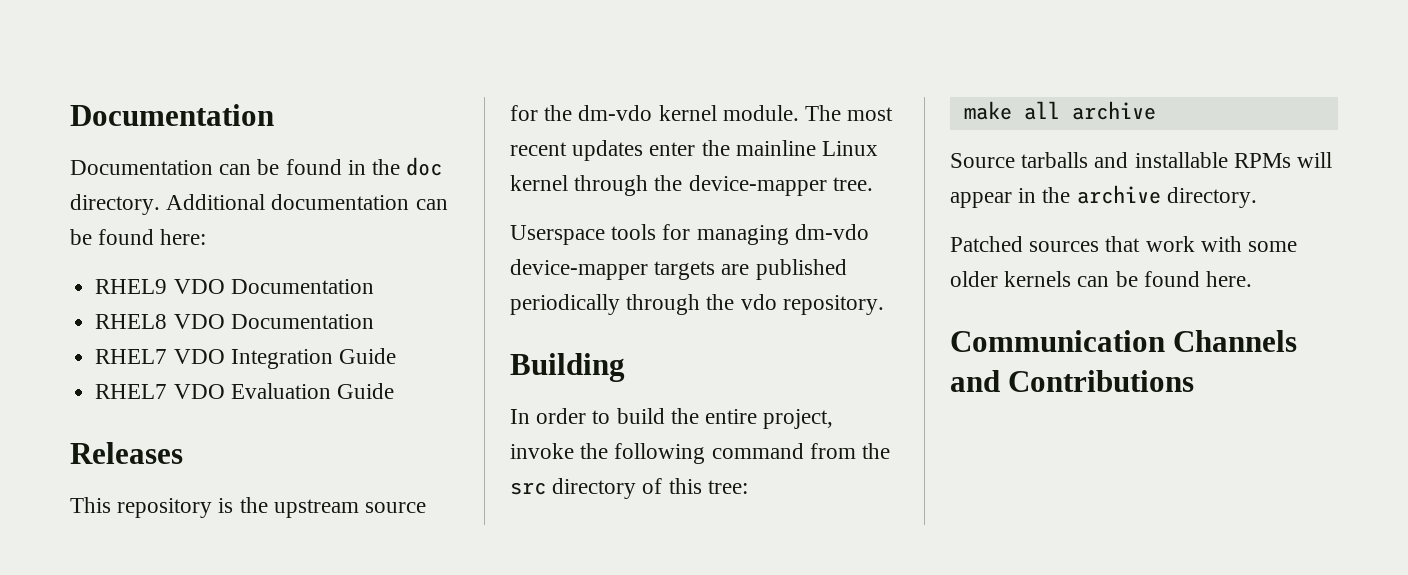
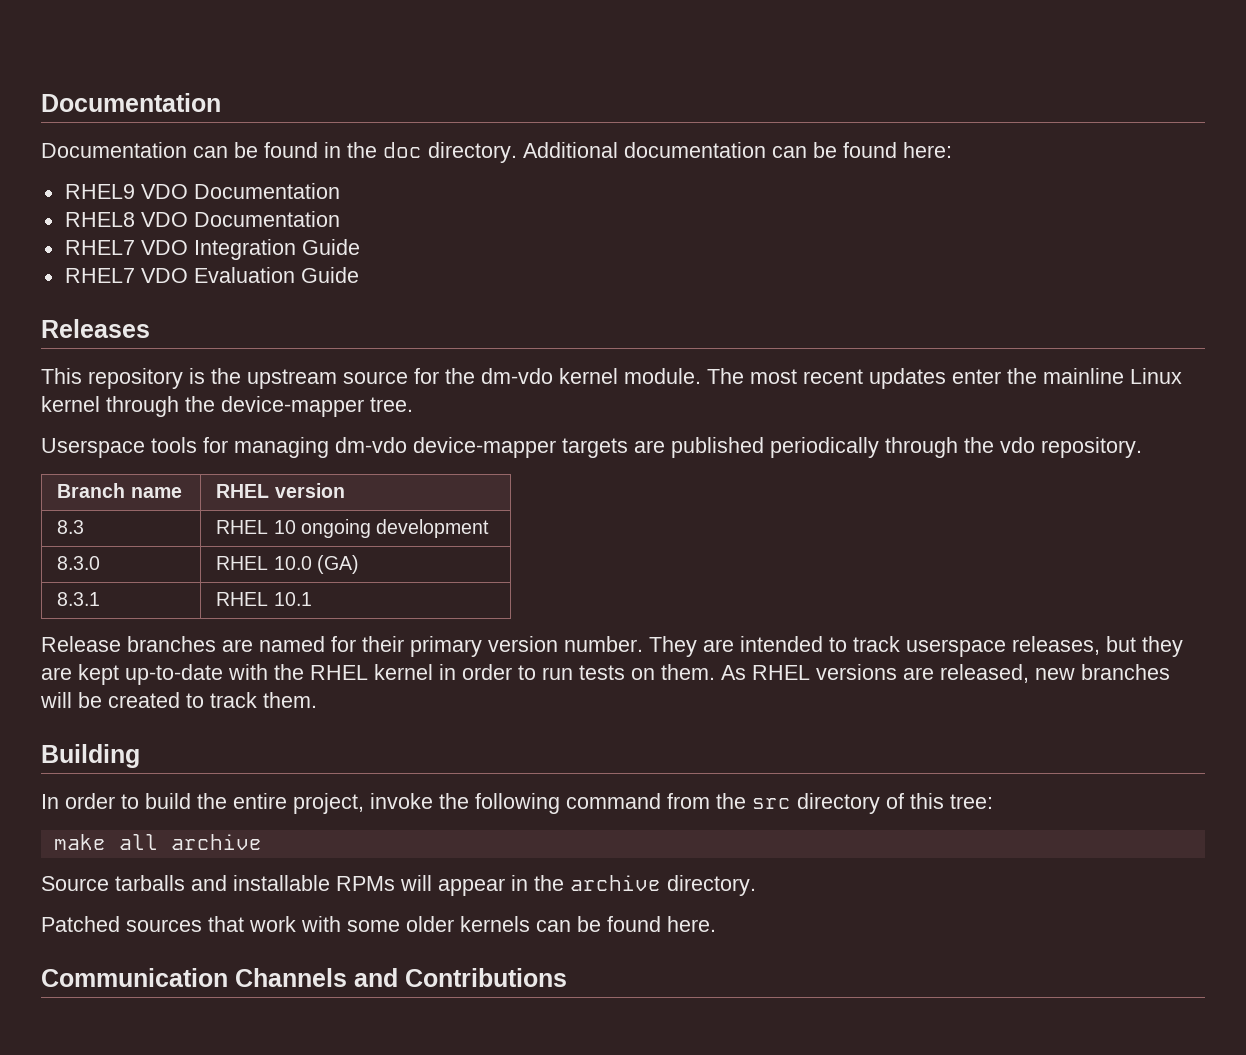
+ Branch name | RHEL version
+ 8.3 | RHEL 10 ongoing development
+ 8.3.0 | RHEL 10.0 (GA)
+ 8.3.1 | RHEL 10.1
+ Release branches are named for their primary version number. They are intended to track userspace releases, but they are kept up-to-date with the RHEL kernel in order to run tests on them. As RHEL versions are released, new branches will be created to track them.

